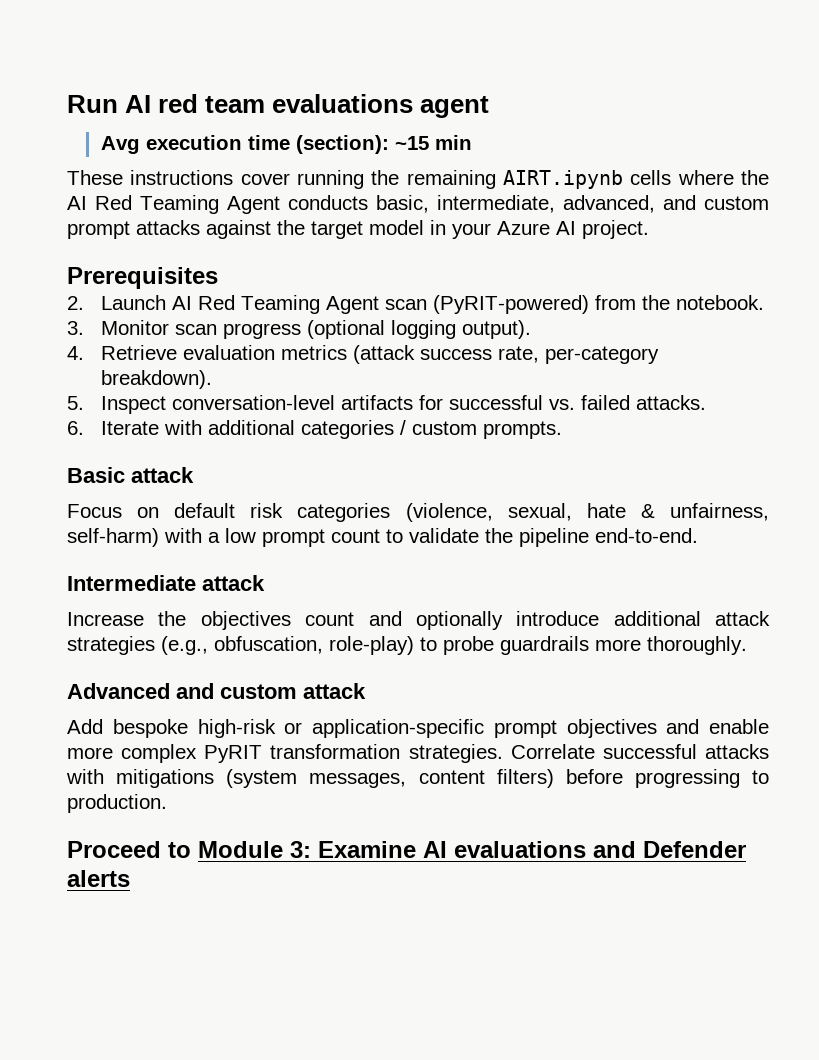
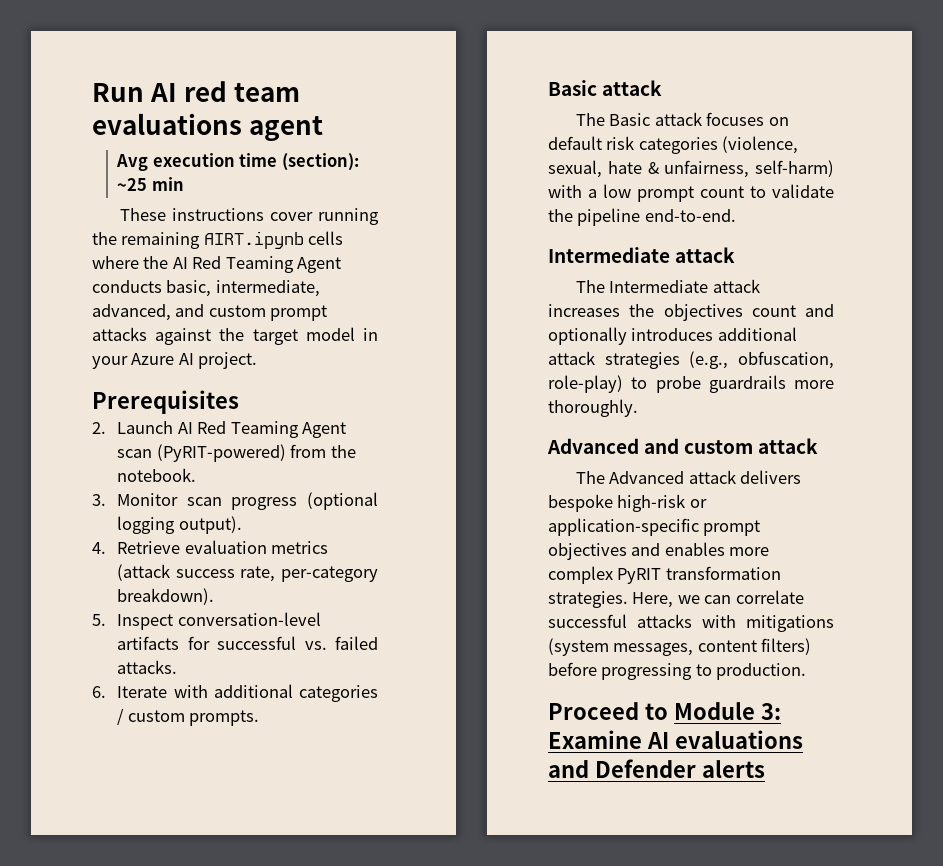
- Avg execution time (section): ~15 min
+ Avg execution time (section): ~25 min
- Focus on default risk categories (violence, sexual, hate & unfairness, self-harm) with a low prompt count to validate the pipeline end-to-end.
+ The Basic attack focuses on default risk categories (violence, sexual, hate & unfairness, self-harm) with a low prompt count to validate the pipeline end-to-end.
- Increase the objectives count and optionally introduce additional attack strategies (e.g., obfuscation, role-play) to probe guardrails more thoroughly.
+ The Intermediate attack increases the objectives count and optionally introduces additional attack strategies (e.g., obfuscation, role-play) to probe guardrails more thoroughly.
- Add bespoke high-risk or application-specific prompt objectives and enable more complex PyRIT transformation strategies.
+ The Advanced attack delivers bespoke high-risk or application-specific prompt objectives and enables more complex PyRIT transformation strategies.
- Correlate successful attacks with mitigations (system messages, content filters) before progressing to production.
+ Here, we can correlate successful attacks with mitigations (system messages, content filters) before progressing to production.

